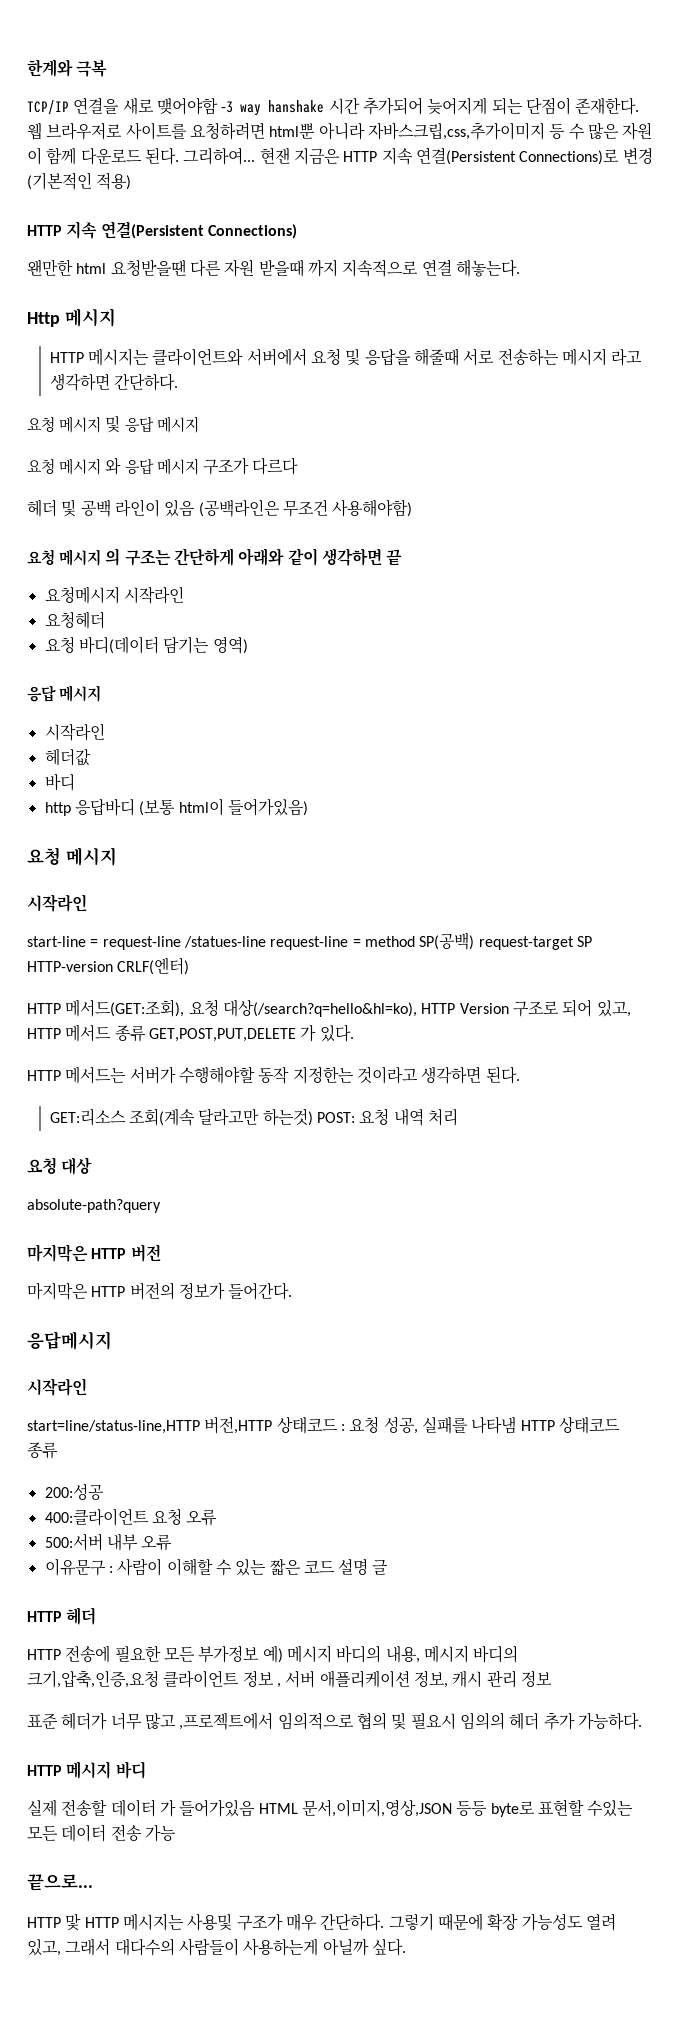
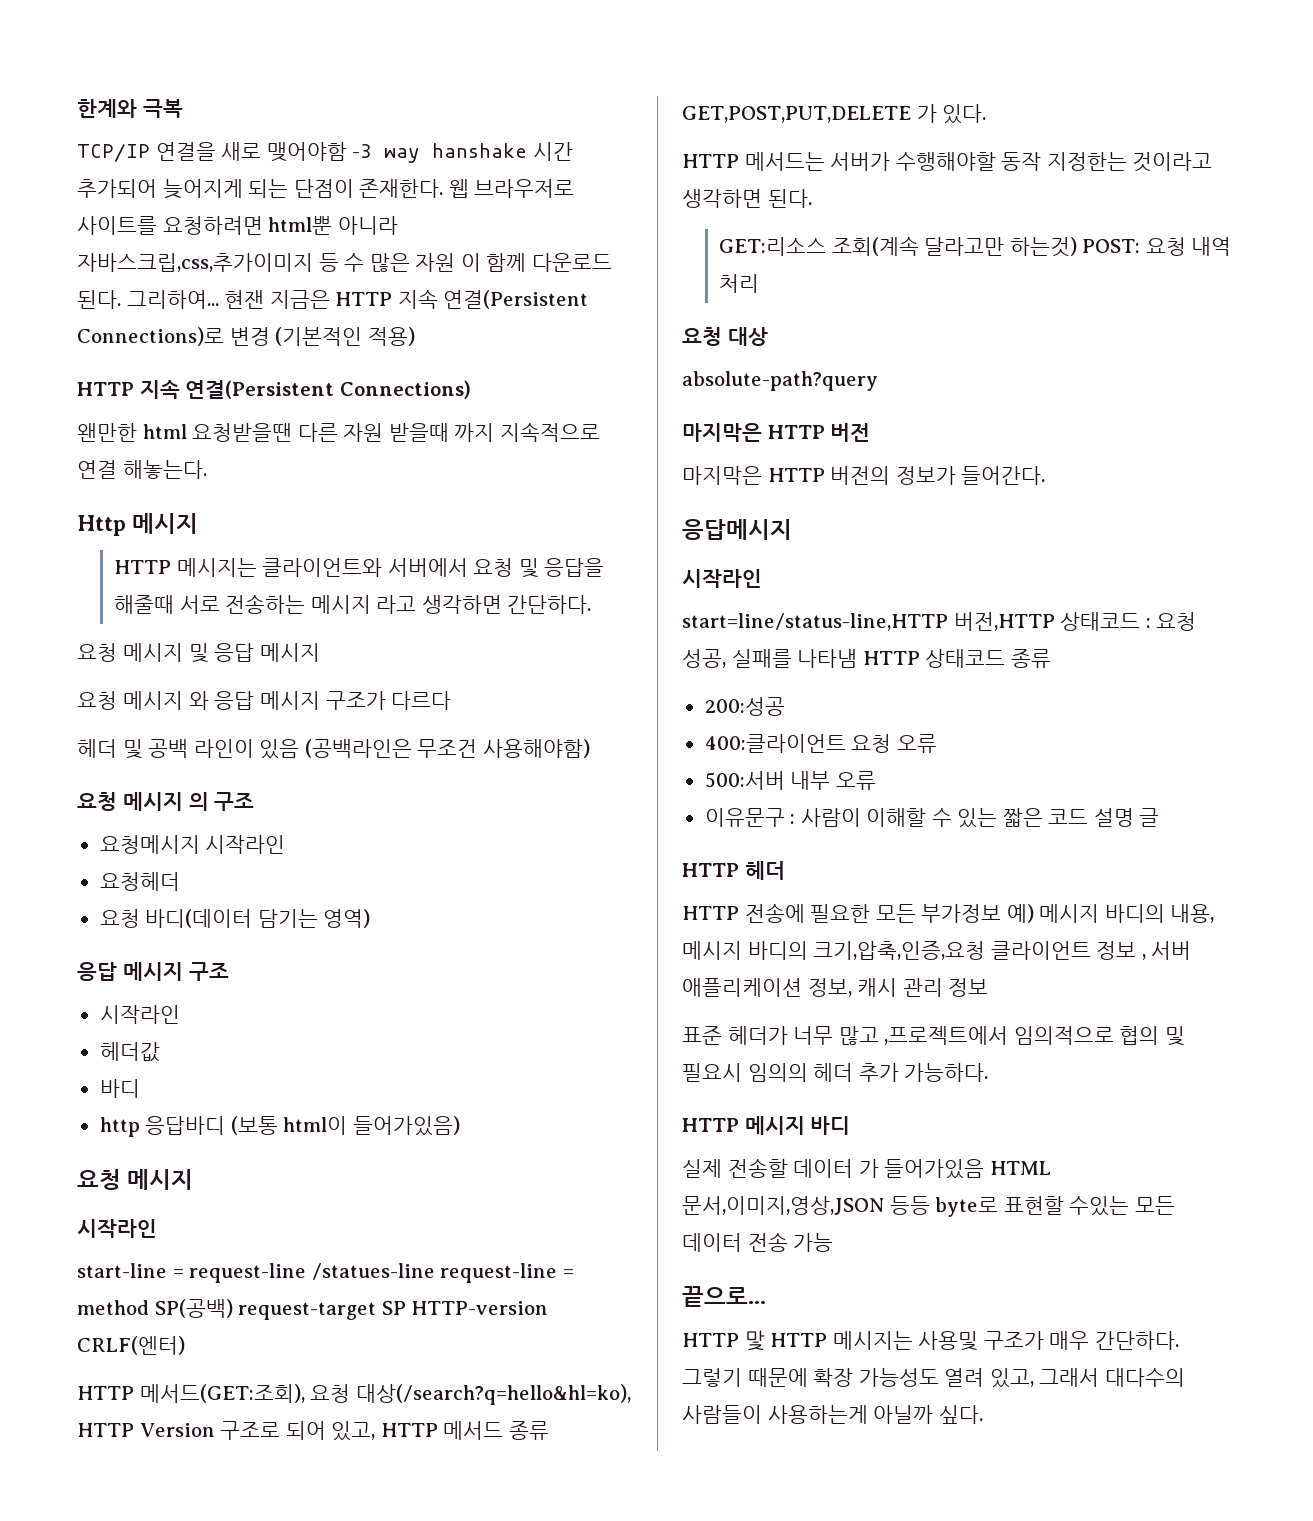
- 요청 메시지 의 구조는 간단하게 아래와 같이 생각하면 끝
+ 요청 메시지 의 구조
  요청 바디(데이터 담기는 영역)
- 응답 메시지
+ 응답 메시지 구조

